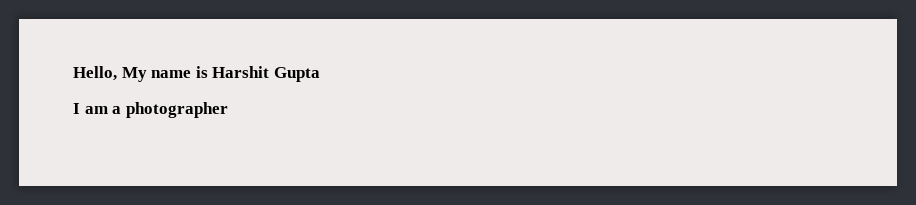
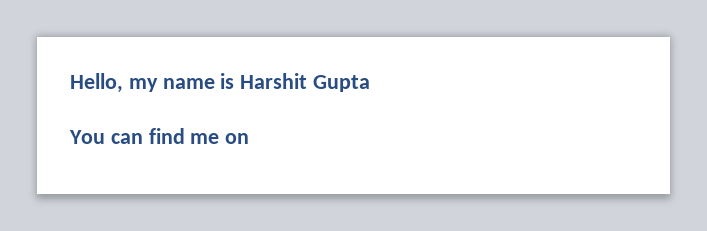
- Hello, My name is Harshit Gupta
+ Hello, my name is Harshit Gupta
- I am a photographer
+ You can find me on

